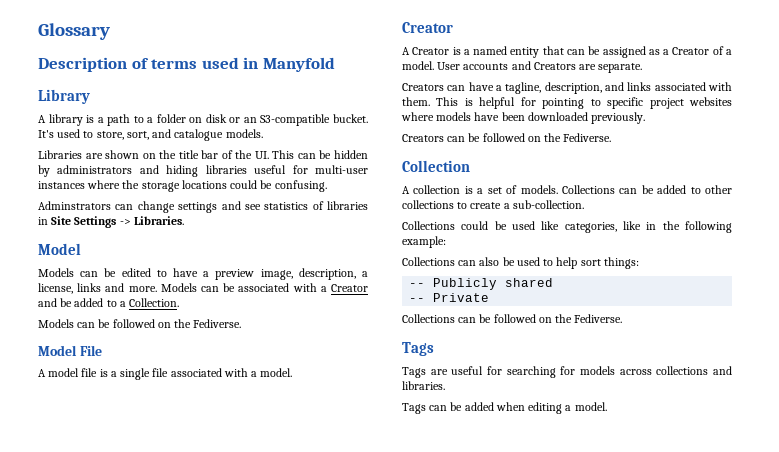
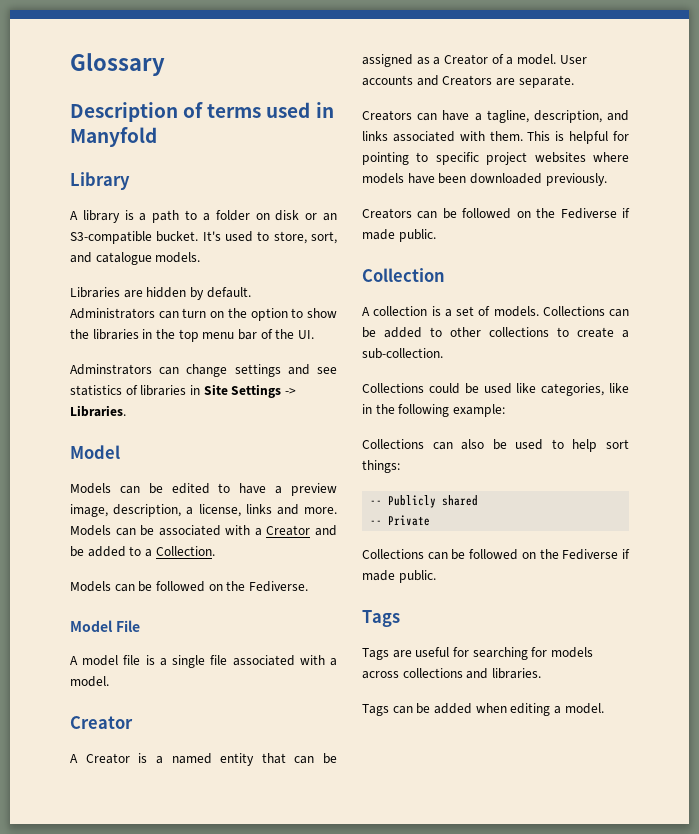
- Libraries are shown on the title bar of the UI. This can be hidden by administrators and hiding libraries useful for multi-user instances where the storage locations could be confusing.
+ Libraries are hidden by default. Administrators can turn on the option to show the libraries in the top menu bar of the UI.
- Creators can be followed on the Fediverse.
+ Creators can be followed on the Fediverse if made public.
- Collections can be followed on the Fediverse.
+ Collections can be followed on the Fediverse if made public.

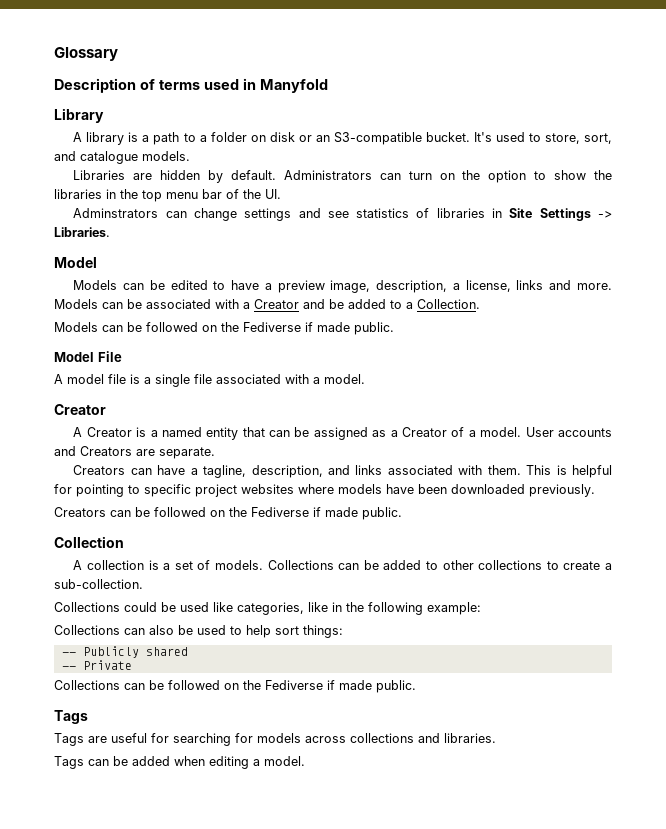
- Models can be followed on the Fediverse.
+ Models can be followed on the Fediverse if made public.

